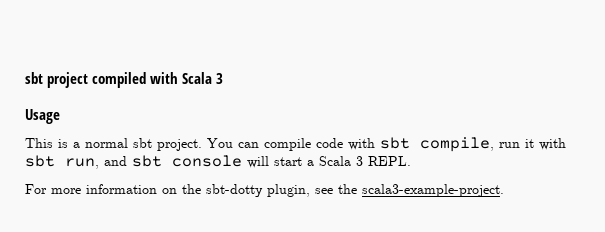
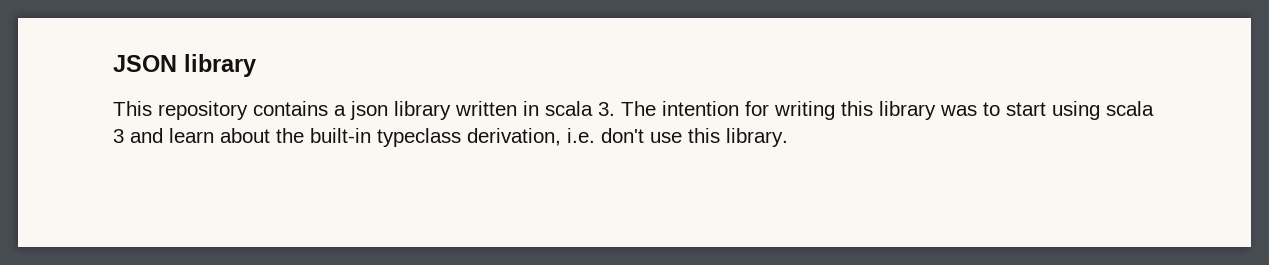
- sbt project compiled with Scala 3
- Usage
- This is a normal sbt project. You can compile code with sbt compile, run it with sbt run, and sbt console will start a Scala 3 REPL.
- For more information on the sbt-dotty plugin, see the scala3-example-project.
+ JSON library
+ This repository contains a json library written in scala 3. The intention for writing this library was to start using scala 3 and learn about the built-in typeclass derivation, i.e. don't use this library.

